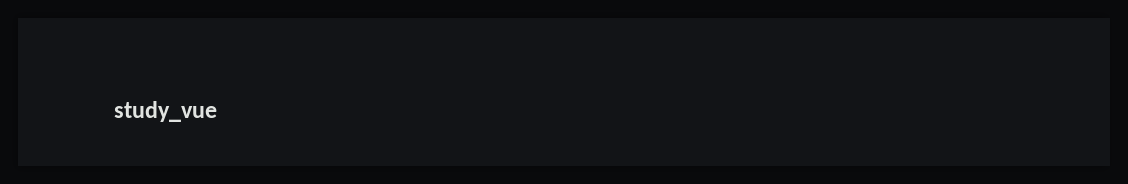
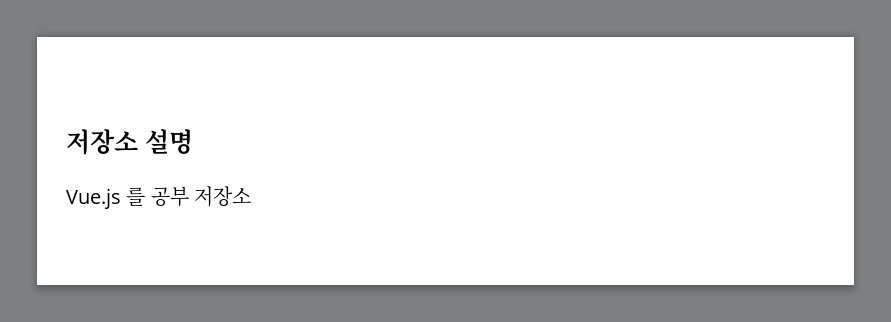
- study_vue
+ 저장소 설명
+ Vue.js 를 공부 저장소

